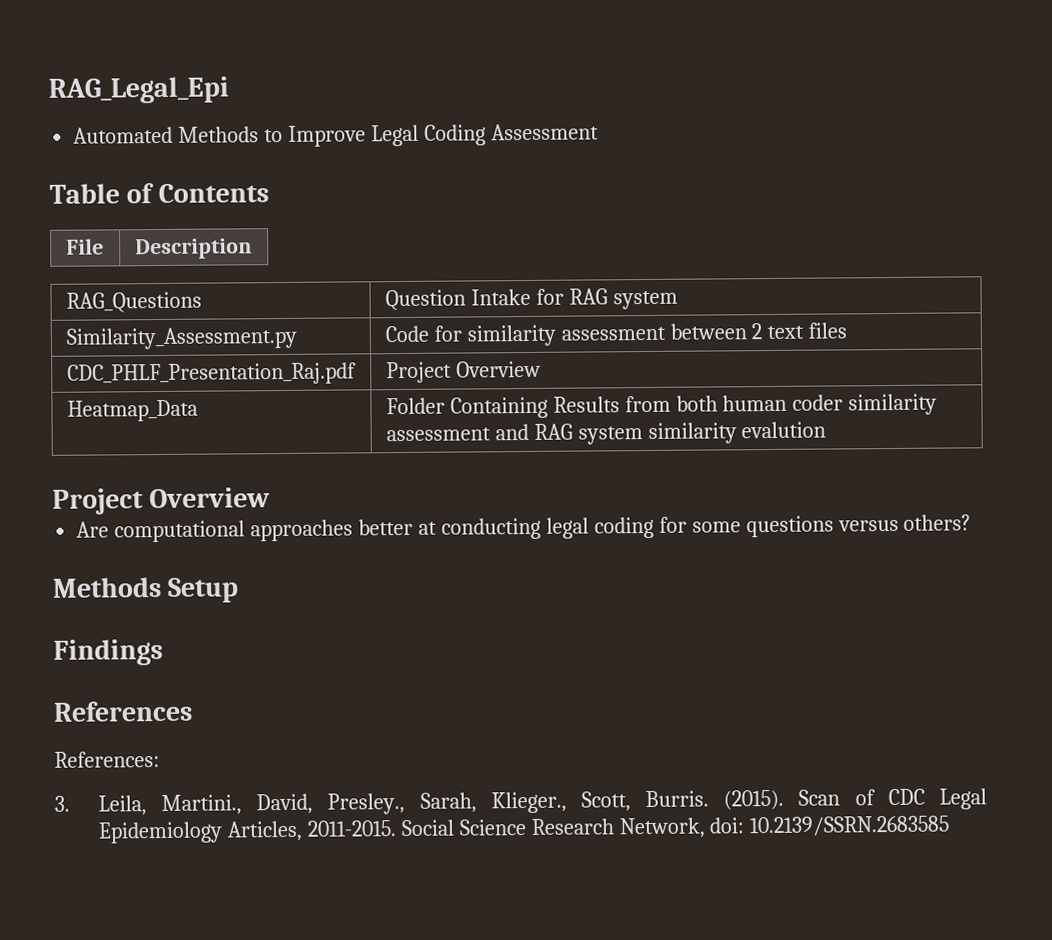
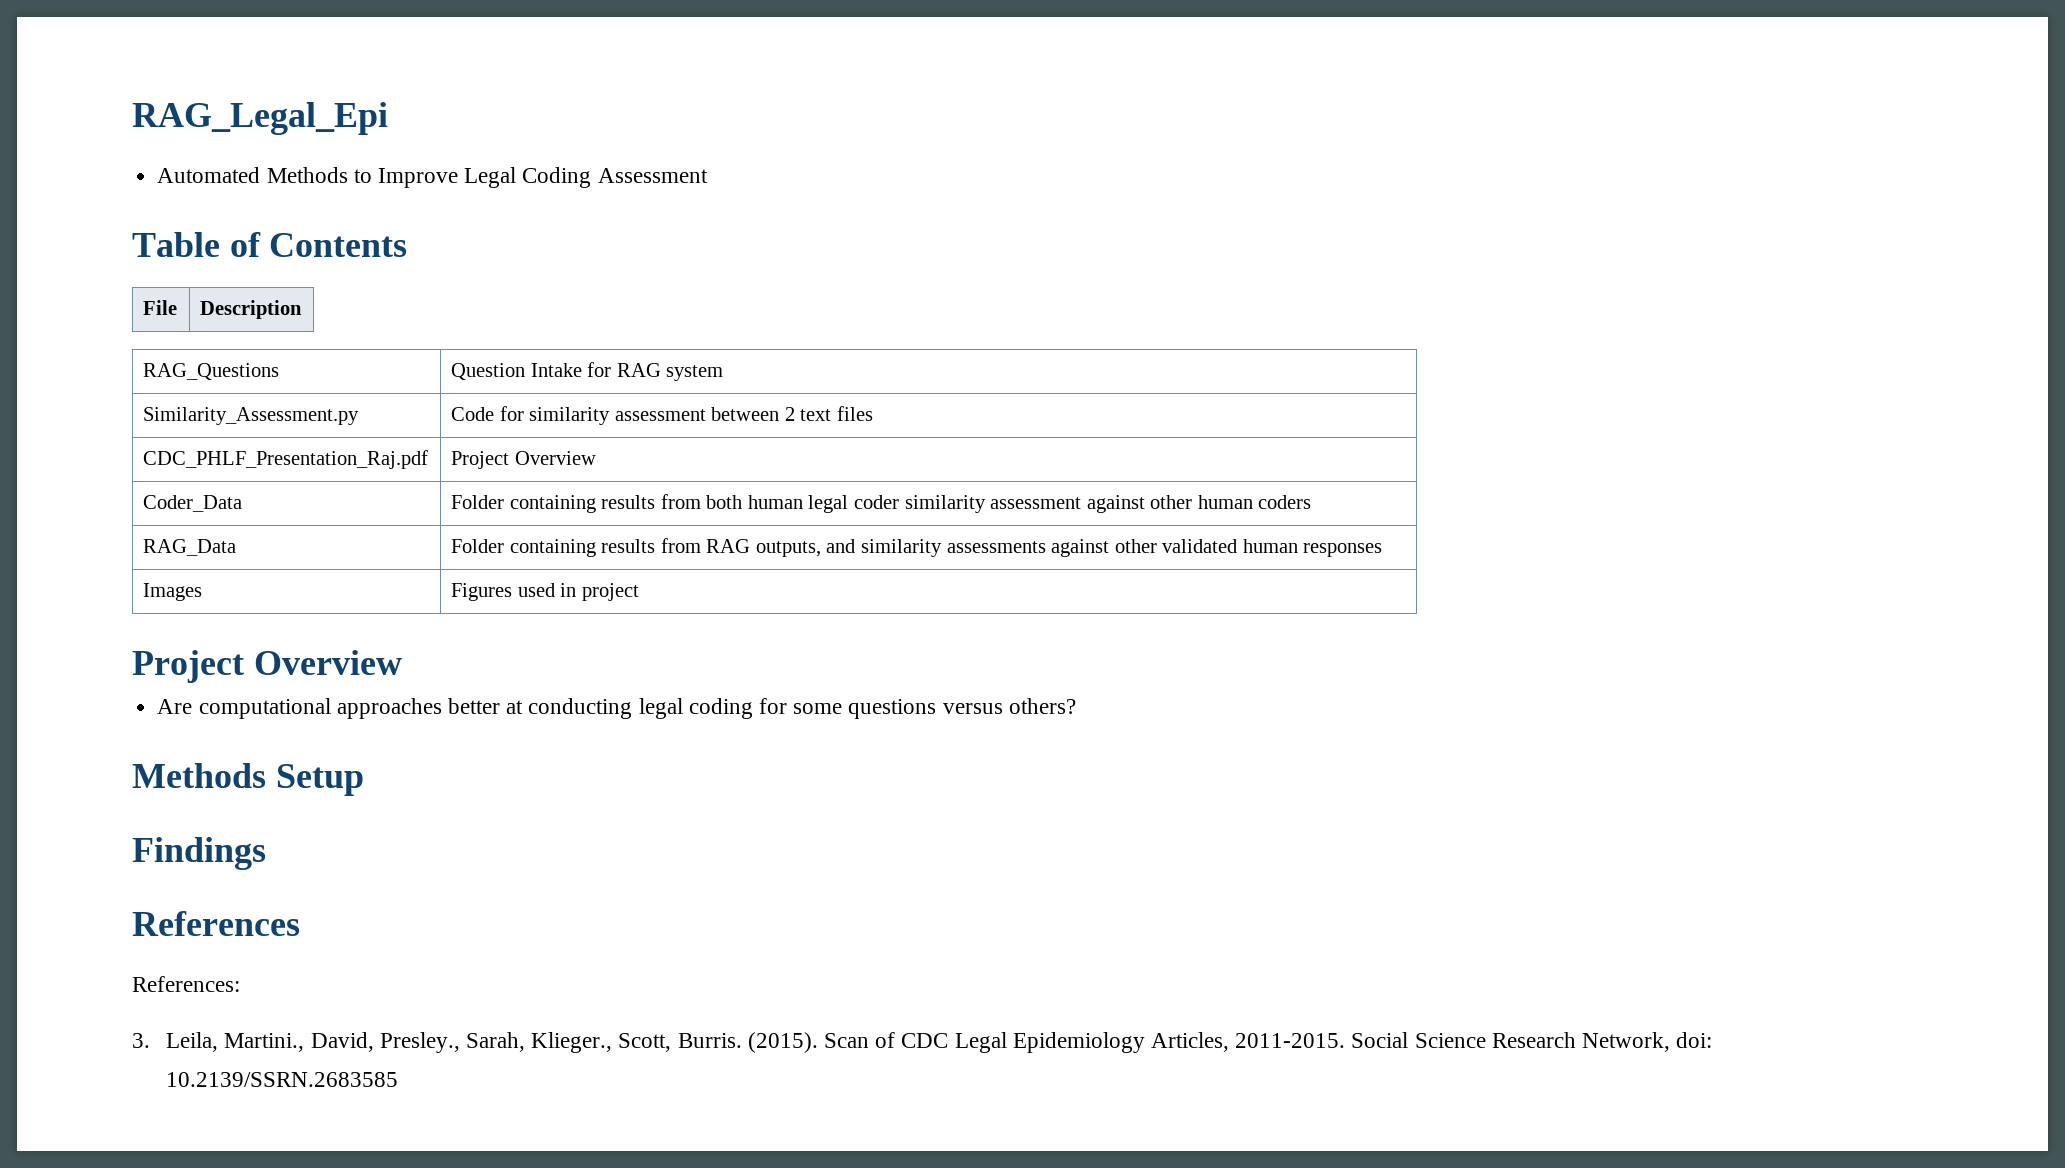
- Heatmap_Data | Folder Containing Results from both human coder similarity assessment and RAG system similarity evalution
+ Coder_Data | Folder containing results from both human legal coder similarity assessment against other human coders
+ RAG_Data | Folder containing results from RAG outputs, and similarity assessments against other validated human responses
+ Images | Figures used in project

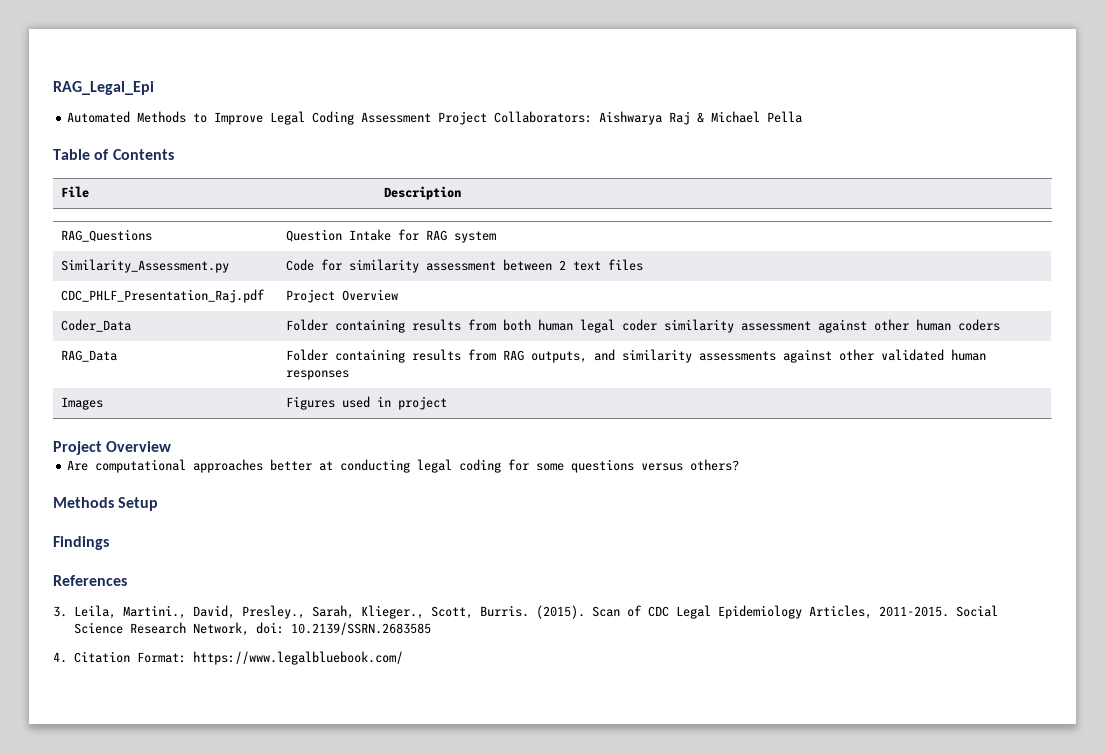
- Automated Methods to Improve Legal Coding Assessment
+ Automated Methods to Improve Legal Coding Assessment Project Collaborators: Aishwarya Raj & Michael Pella
- References:
+ 4. Citation Format: https://www.legalbluebook.com/

